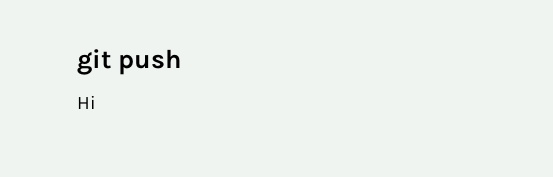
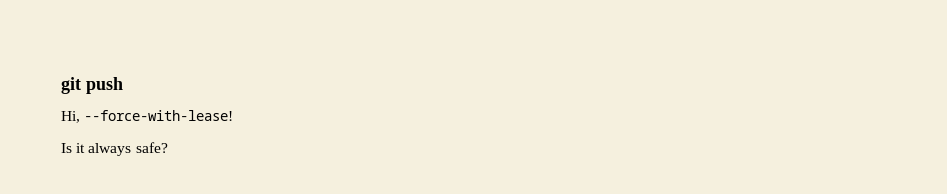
- Hi
+ Hi, --force-with-lease!
+ Is it always safe?

